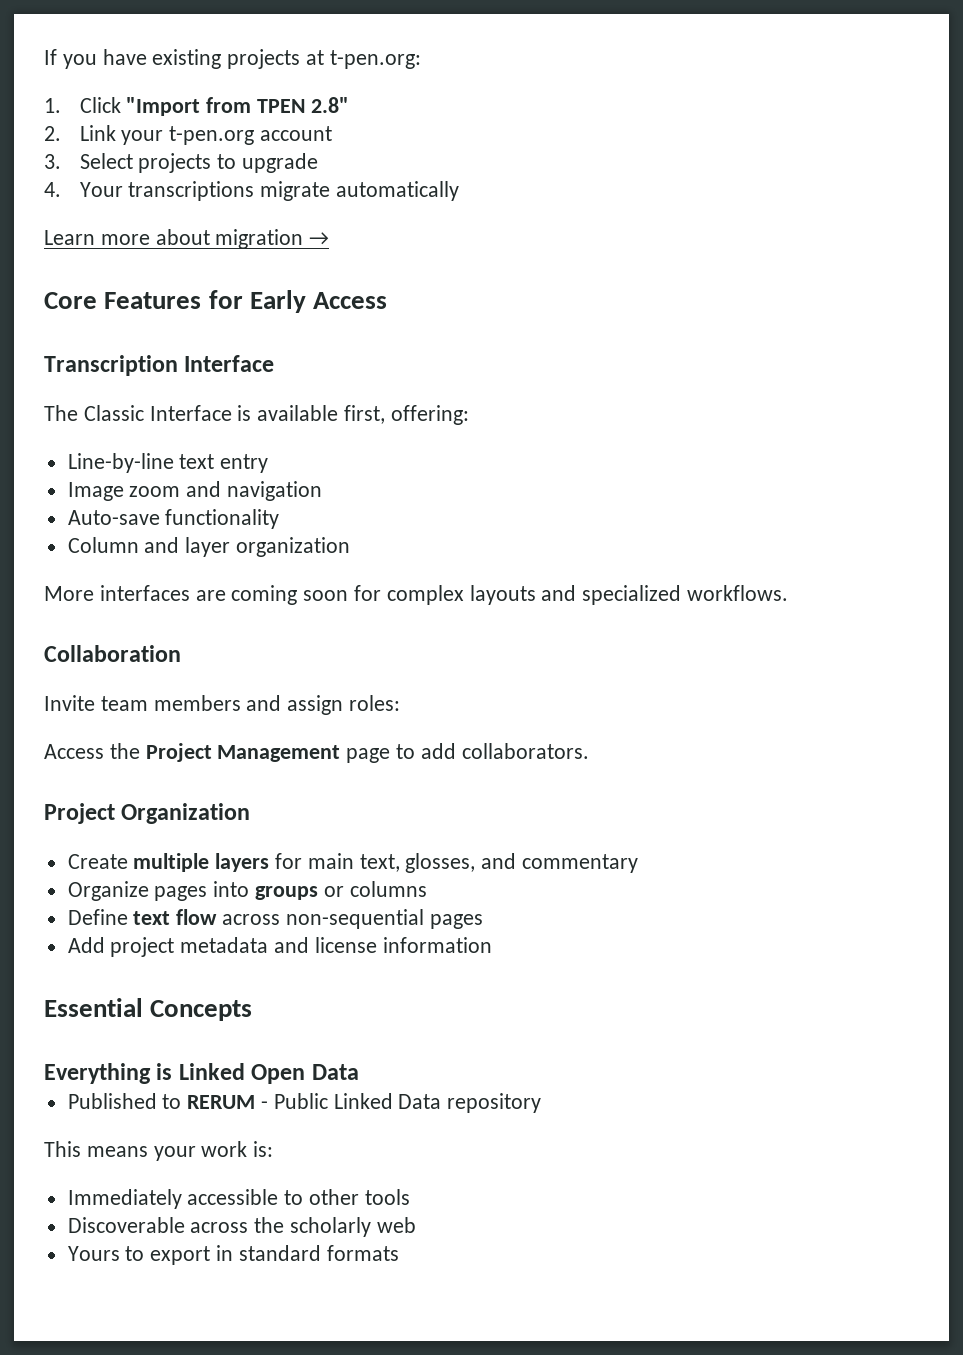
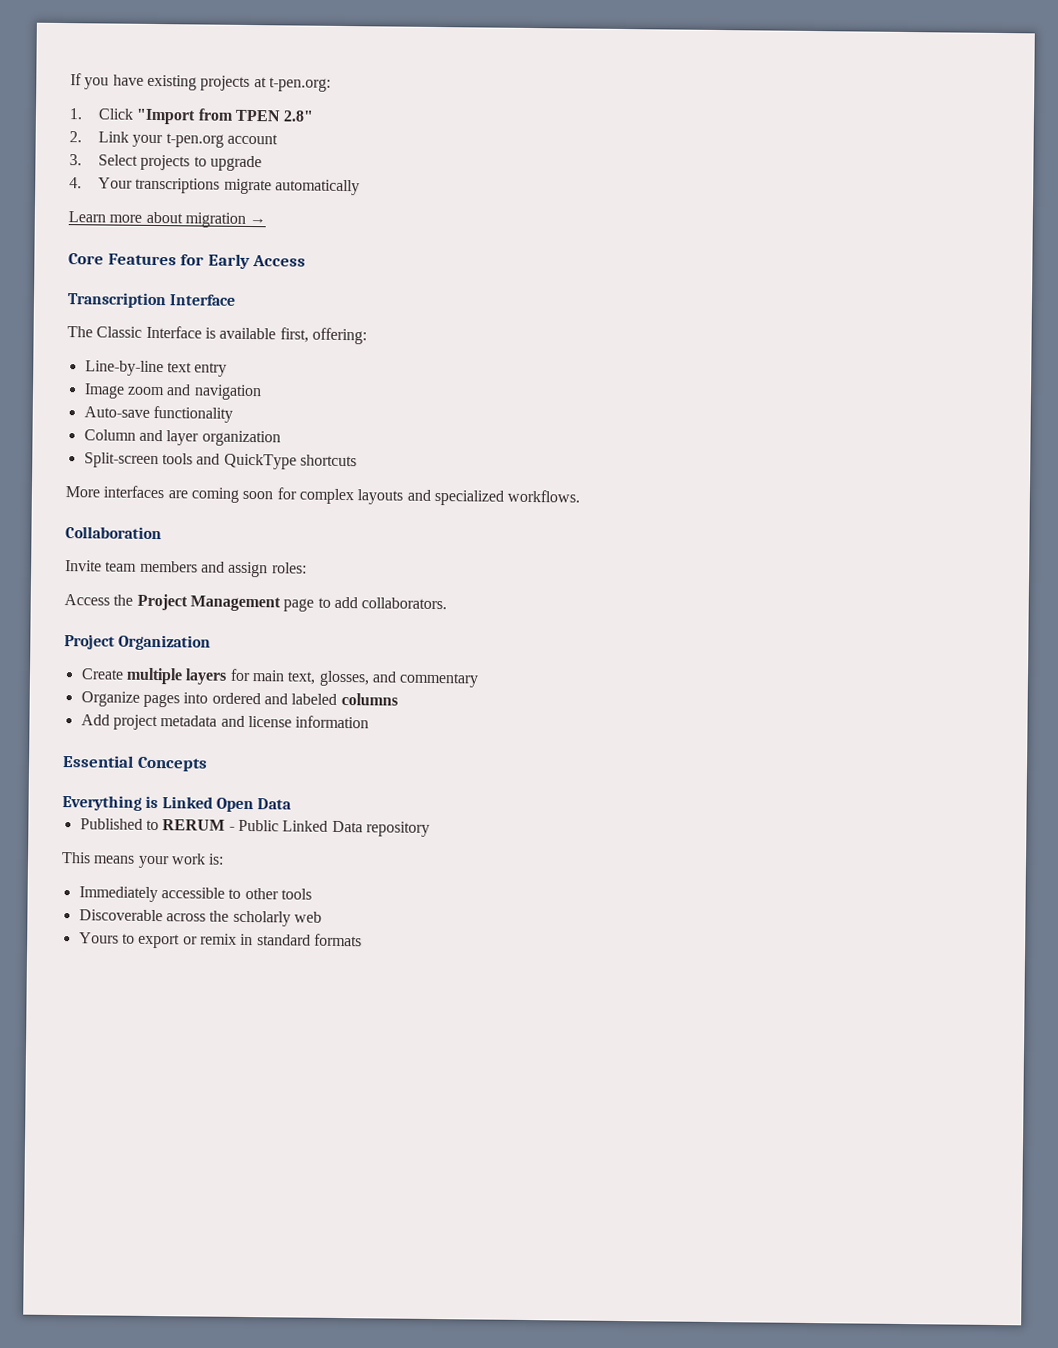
+ Split-screen tools and QuickType shortcuts
- Organize pages into groups or columns
- Define text flow across non-sequential pages
+ Organize pages into ordered and labeled columns
- Yours to export in standard formats
+ Yours to export or remix in standard formats

